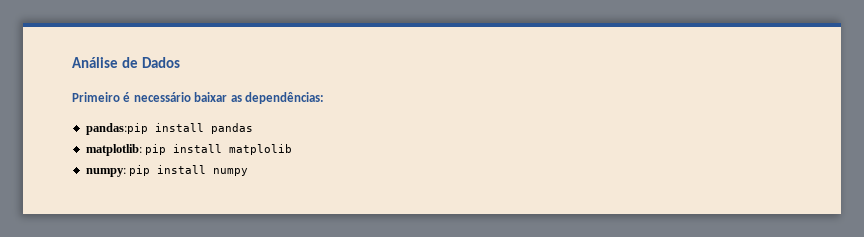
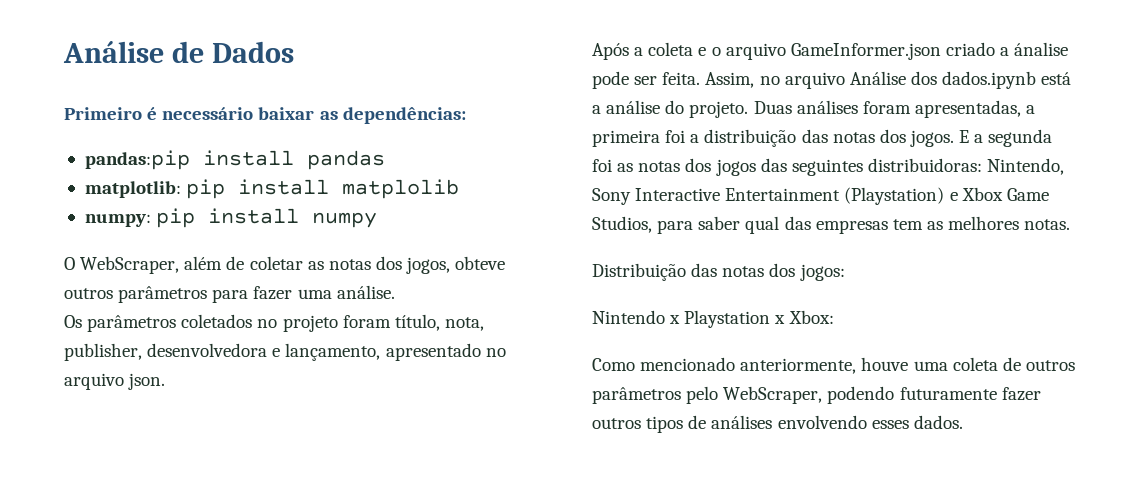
+ O WebScraper, além de coletar as notas dos jogos, obteve outros parâmetros para fazer uma análise.
+ Os parâmetros coletados no projeto foram título, nota, publisher, desenvolvedora e lançamento, apresentado no arquivo json.
+ Após a coleta e o arquivo GameInformer.json criado a ánalise pode ser feita. Assim, no arquivo Análise dos dados.ipynb está a análise do projeto. Duas análises foram apresentadas, a primeira foi a distribuição das notas dos jogos. E a segunda foi as notas dos jogos das seguintes distribuidoras: Nintendo, Sony Interactive Entertainment (Playstation) e Xbox Game Studios, para saber qual das empresas tem as melhores notas.
+ Distribuição das notas dos jogos:
+ Nintendo x Playstation x Xbox:
+ Como mencionado anteriormente, houve uma coleta de outros parâmetros pelo WebScraper, podendo futuramente fazer outros tipos de análises envolvendo esses dados.

